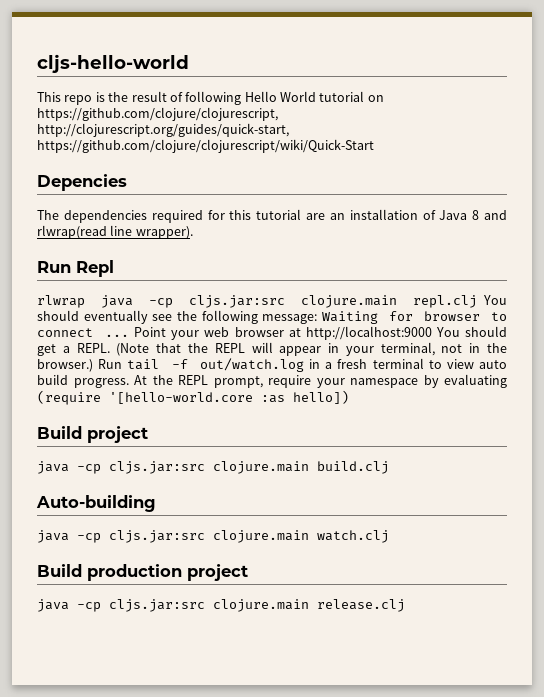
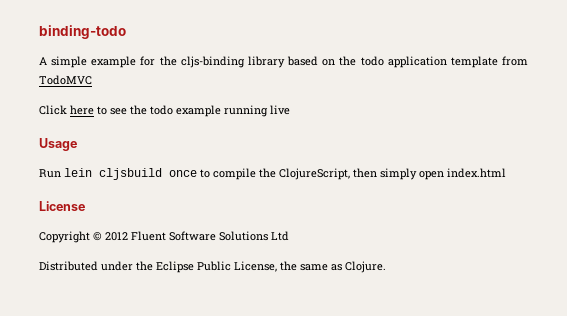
- cljs-hello-world
- This repo is the result of following Hello World tutorial on https://github.com/clojure/clojurescript, http://clojurescript.org/guides/quick-start, https://github.com/clojure/clojurescript/wiki/Quick-Start
- Depencies
- The dependencies required for this tutorial are an installation of Java 8 and rlwrap(read line wrapper).
- Run Repl
- rlwrap java -cp cljs.jar:src clojure.main repl.clj You should eventually see the following message: Waiting for browser to connect ... Point your web browser at http://localhost:9000 You should get a REPL. (Note that the REPL will appear in your terminal, not in the browser.) Run tail -f out/watch.log in a fresh terminal to view auto build progress. At the REPL prompt, require your namespace by evaluating (require '[hello-world.core :as hello])
- Build project
- java -cp cljs.jar:src clojure.main build.clj
- Auto-building
- java -cp cljs.jar:src clojure.main watch.clj
- Build production project
- java -cp cljs.jar:src clojure.main release.clj
+ binding-todo
+ A simple example for the cljs-binding library based on the todo application template from TodoMVC
+ Click here to see the todo example running live
+ Usage
+ Run lein cljsbuild once to compile the ClojureScript, then simply open index.html
+ License
+ Copyright © 2012 Fluent Software Solutions Ltd
+ Distributed under the Eclipse Public License, the same as Clojure.

